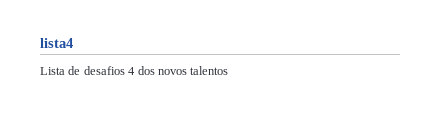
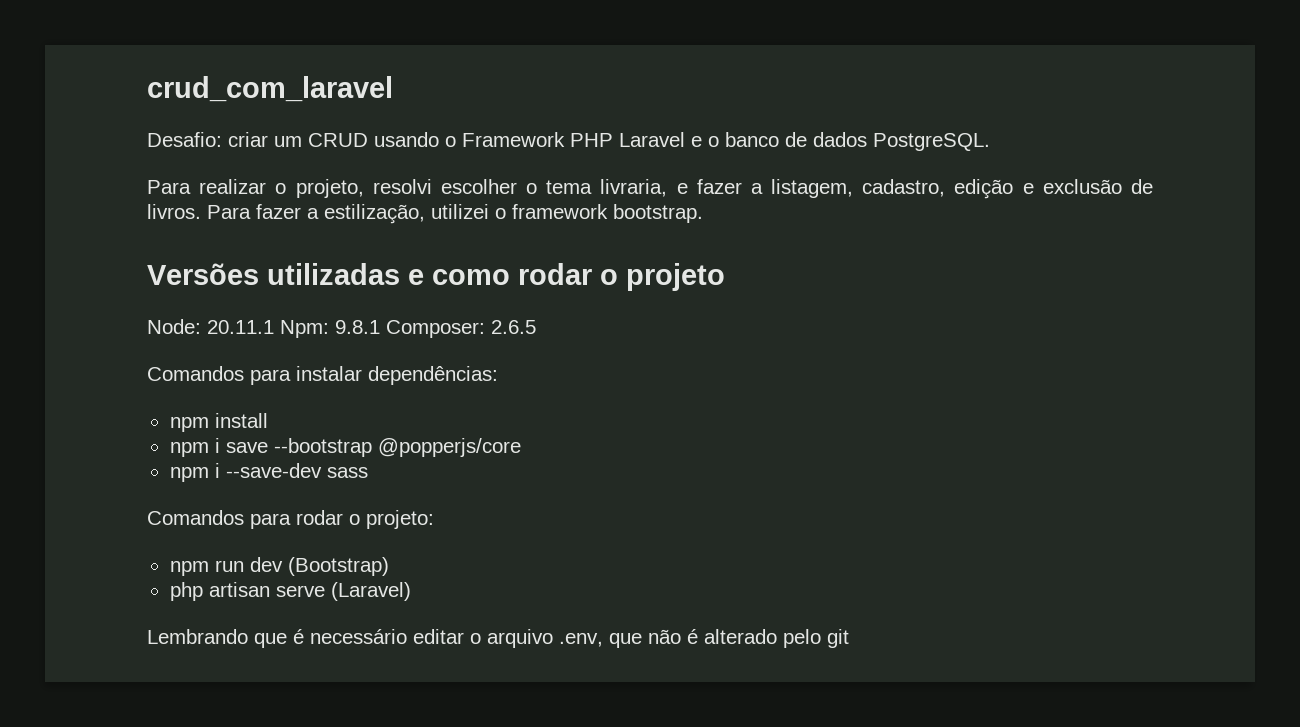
- lista4
- Lista de desafios 4 dos novos talentos
+ crud_com_laravel
+ Desafio: criar um CRUD usando o Framework PHP Laravel e o banco de dados PostgreSQL.
+ Para realizar o projeto, resolvi escolher o tema livraria, e fazer a listagem, cadastro, edição e exclusão de livros. Para fazer a estilização, utilizei o framework bootstrap.
+ Versões utilizadas e como rodar o projeto
+ Node: 20.11.1 Npm: 9.8.1 Composer: 2.6.5
+ Comandos para instalar dependências:
+ npm install
+ npm i save --bootstrap @popperjs/core
+ npm i --save-dev sass
+ Comandos para rodar o projeto:
+ npm run dev (Bootstrap)
+ php artisan serve (Laravel)
+ Lembrando que é necessário editar o arquivo .env, que não é alterado pelo git

